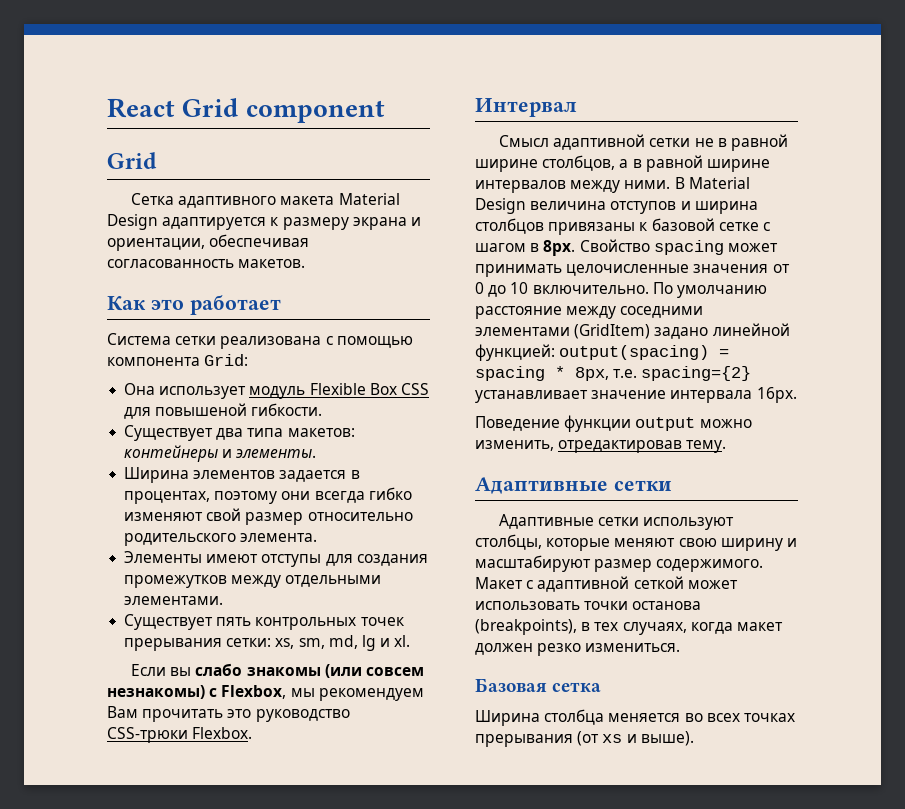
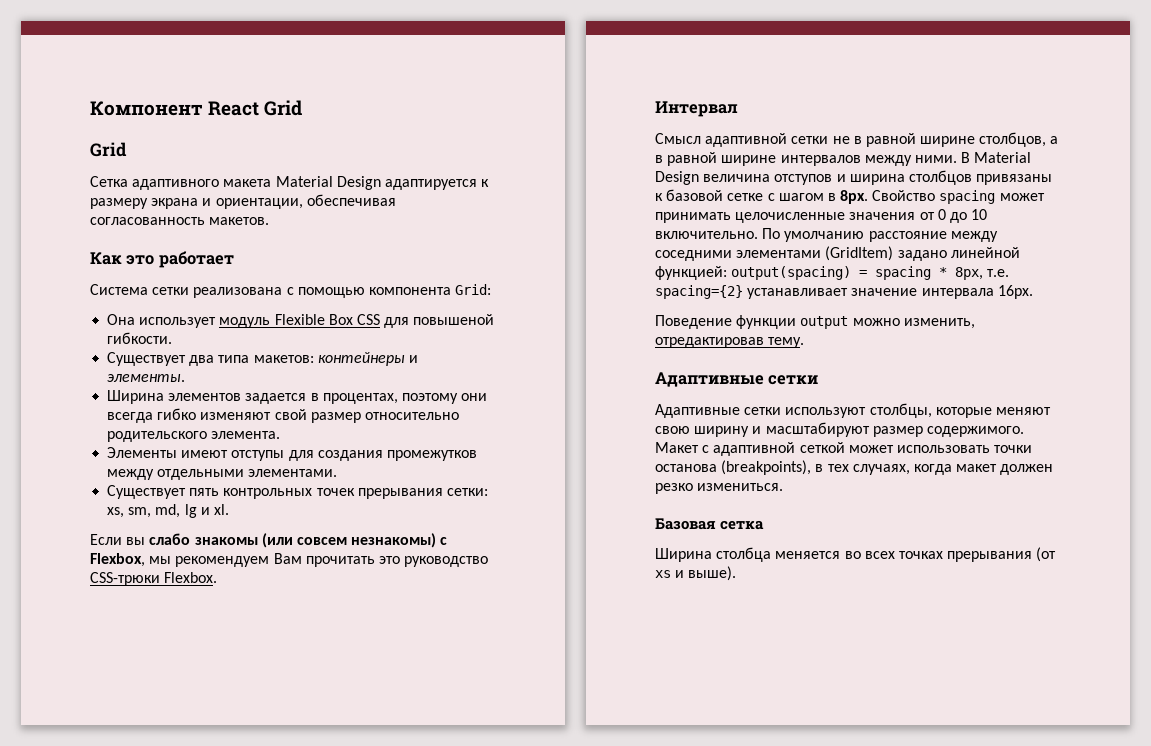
- React Grid component
+ Компонент React Grid

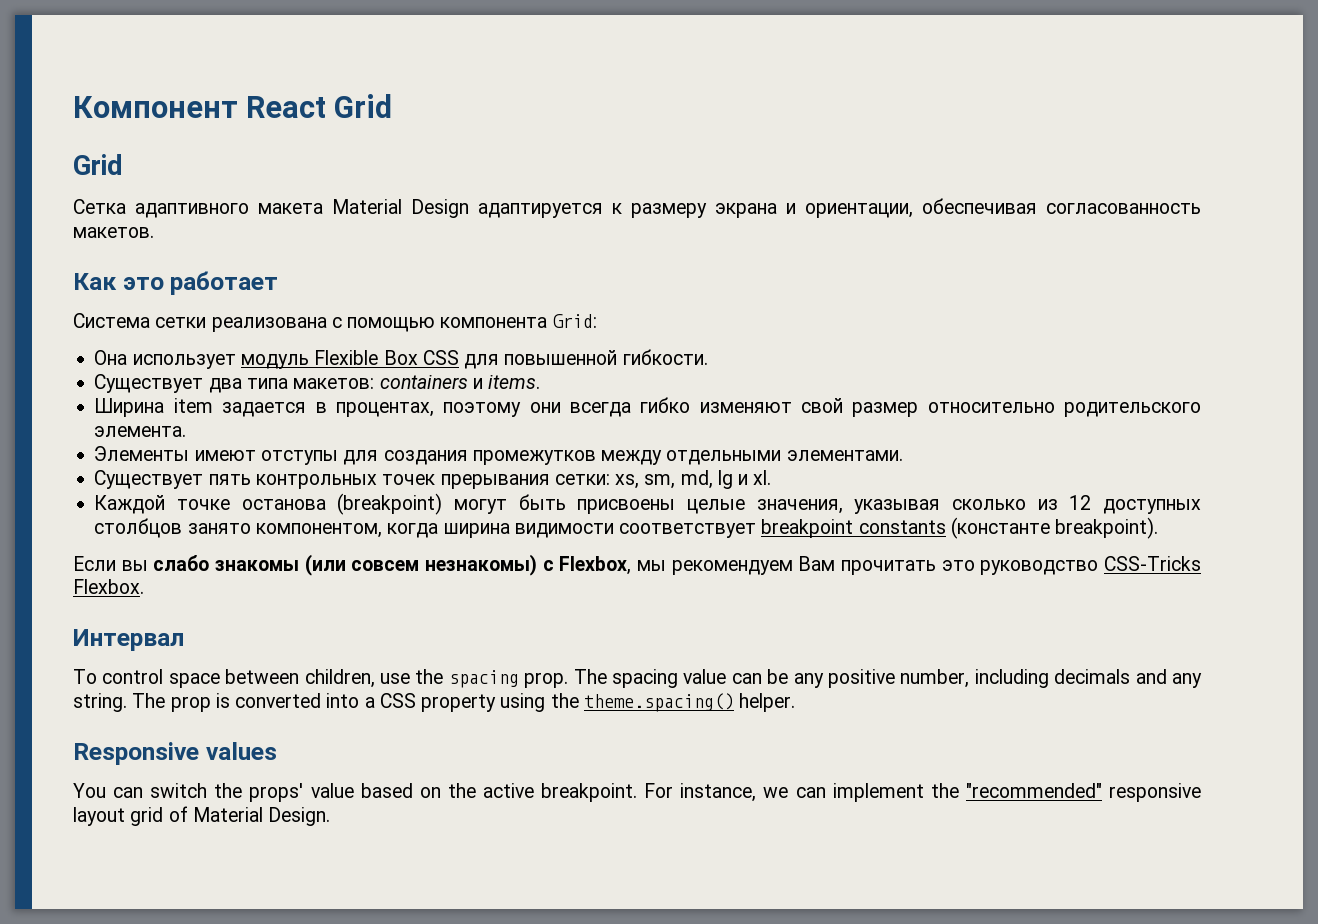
- Она использует модуль Flexible Box CSS для повышеной гибкости.
+ Она использует модуль Flexible Box CSS для повышенной гибкости.
- Существует два типа макетов: контейнеры и элементы.
- Ширина элементов задается в процентах, поэтому они всегда гибко изменяют свой размер относительно родительского элемента.
+ Существует два типа макетов: containers и items.
+ Ширина item задается в процентах, поэтому они всегда гибко изменяют свой размер относительно родительского элемента.
+ Каждой точке останова (breakpoint) могут быть присвоены целые значения, указывая сколько из 12 доступных столбцов занято компонентом, когда ширина видимости соответствует breakpoint constants (константе breakpoint).
- Если вы слабо знакомы (или совсем незнакомы) с Flexbox, мы рекомендуем Вам прочитать это руководство CSS-трюки Flexbox.
+ Если вы слабо знакомы (или совсем незнакомы) с Flexbox, мы рекомендуем Вам прочитать это руководство CSS-Tricks Flexbox.
- Смысл адаптивной сетки не в равной ширине столбцов, а в равной ширине интервалов между ними. В Material Design величина отступов и ширина столбцов привязаны к базовой сетке с шагом в 8px. Свойство spacing может принимать целочисленные значения от 0 до 10 включительно. По умолчанию расстояние между соседними элементами (GridItem) задано линейной функцией: output(spacing) = spacing * 8px, т.е. spacing={2} устанавливает значение интервала 16px.
- Поведение функции output можно изменить, отредактировав тему.
- Адаптивные сетки
- Адаптивные сетки используют столбцы, которые меняют свою ширину и масштабируют размер содержимого. Макет с адаптивной сеткой может использовать точки останова (breakpoints), в тех случаях, когда макет должен резко измениться.
- Базовая сетка
- Ширина столбца меняется во всех точках прерывания (от xs и выше).
+ To control space between children, use the spacing prop. The spacing value can be any positive number, including decimals and any string. The prop is converted into a CSS property using the theme.spacing() helper.
+ Responsive values
+ You can switch the props' value based on the active breakpoint. For instance, we can implement the "recommended" responsive layout grid of Material Design.

